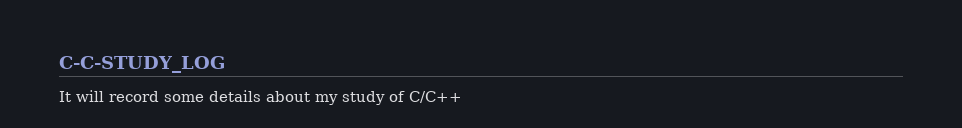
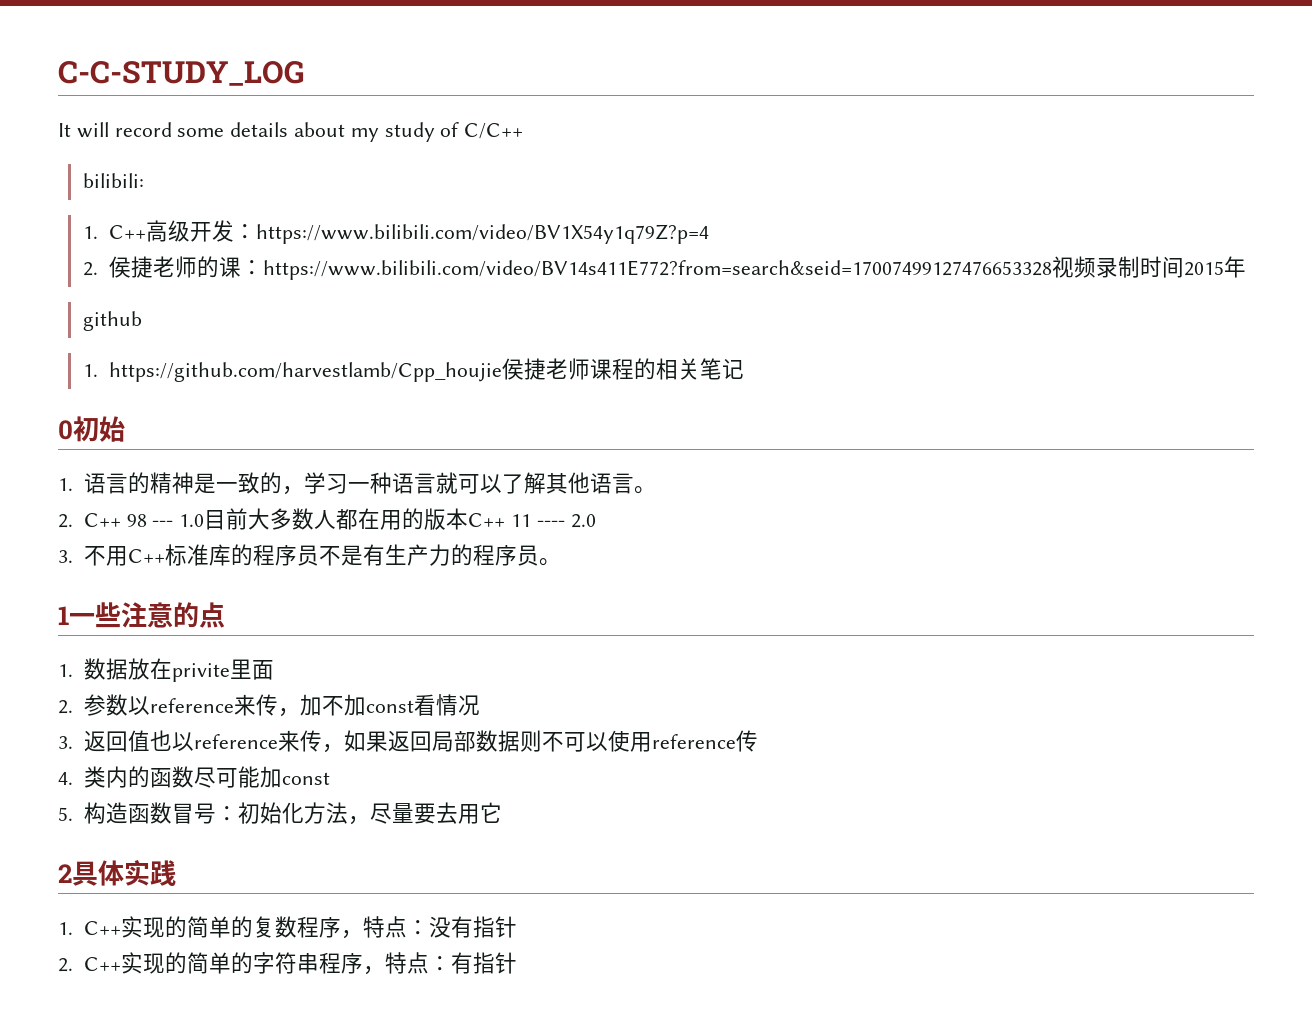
+ bilibili:
+ 1. C++高级开发：https://www.bilibili.com/video/BV1X54y1q79Z?p=4
+ 2.侯捷老师的课：https://www.bilibili.com/video/BV14s411E772?from=search&seid=17007499127476653328视频录制时间2015年
+ github
+ 1. https://github.com/harvestlamb/Cpp_houjie侯捷老师课程的相关笔记
+ 0初始
+ 1.语言的精神是一致的，学习一种语言就可以了解其他语言。
+ 2. C++ 98 --- 1.0目前大多数人都在用的版本C++ 11 ---- 2.0
+ 3.不用C++标准库的程序员不是有生产力的程序员。
+ 1一些注意的点
+ 1.数据放在privite里面
+ 2.参数以reference来传，加不加const看情况
+ 3.返回值也以reference来传，如果返回局部数据则不可以使用reference传
+ 4.类内的函数尽可能加const
+ 5.构造函数冒号：初始化方法，尽量要去用它
+ 2具体实践
+ 1. C++实现的简单的复数程序，特点：没有指针
+ 2. C++实现的简单的字符串程序，特点：有指针

